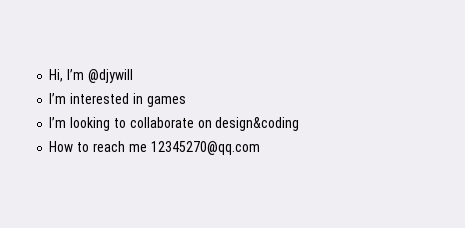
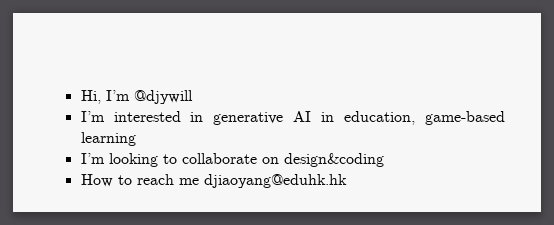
- I’m interested in games
+ I’m interested in generative AI in education, game-based learning
- How to reach me 12345270@qq.com
+ How to reach me djiaoyang@eduhk.hk

